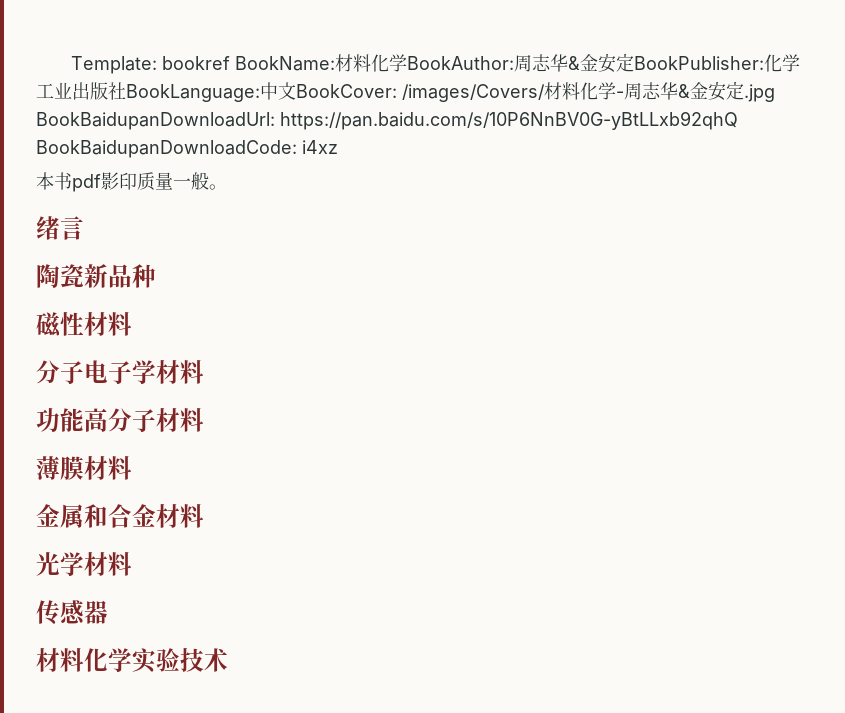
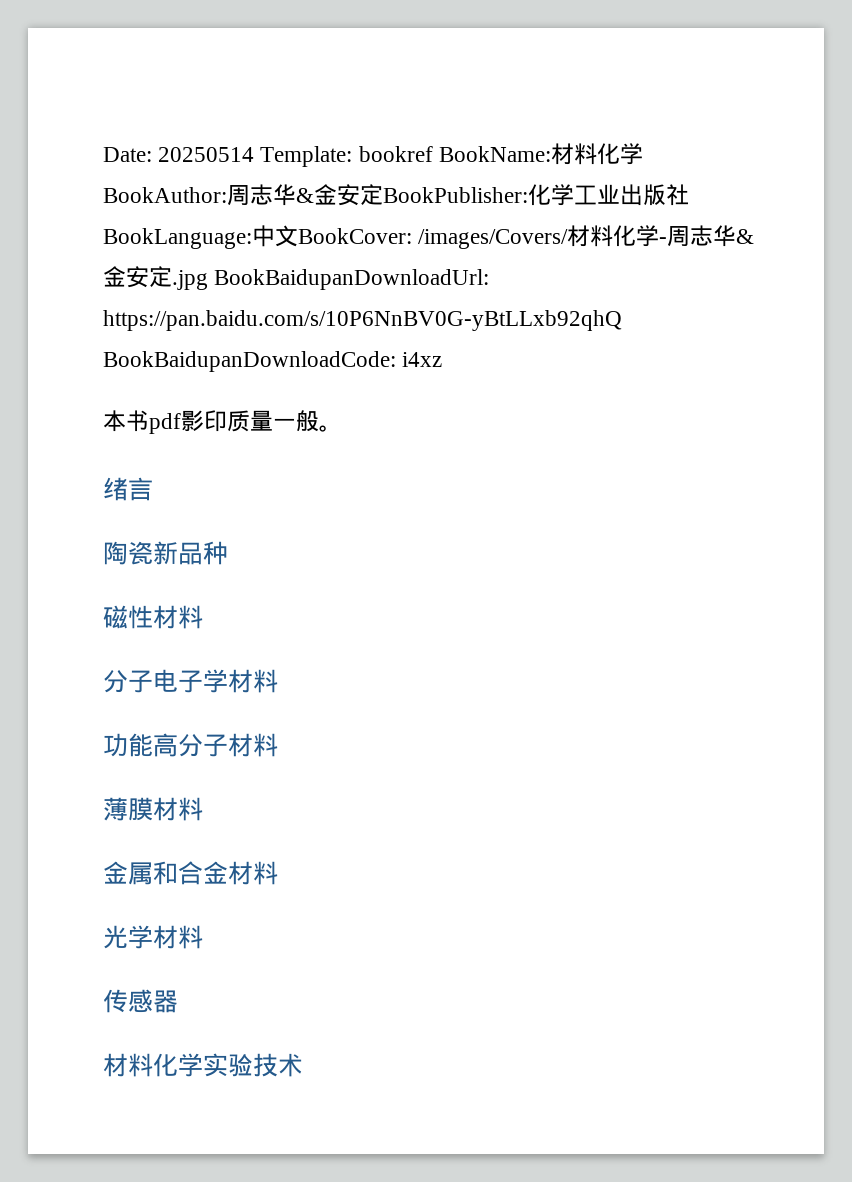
- Template: bookref BookName:材料化学BookAuthor:周志华&金安定BookPublisher:化学工业出版社BookLanguage:中文BookCover: /images/Covers/材料化学-周志华&金安定.jpg BookBaidupanDownloadUrl: https://pan.baidu.com/s/10P6NnBV0G-yBtLLxb92qhQ BookBaidupanDownloadCode: i4xz
+ Date: 20250514 Template: bookref BookName:材料化学BookAuthor:周志华&金安定BookPublisher:化学工业出版社BookLanguage:中文BookCover: /images/Covers/材料化学-周志华&金安定.jpg BookBaidupanDownloadUrl: https://pan.baidu.com/s/10P6NnBV0G-yBtLLxb92qhQ BookBaidupanDownloadCode: i4xz

